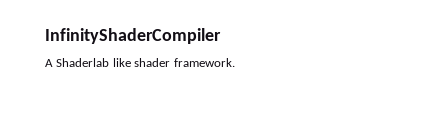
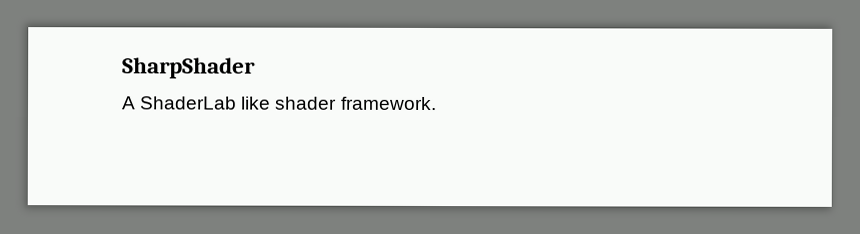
- InfinityShaderCompiler
+ SharpShader
- A Shaderlab like shader framework.
+ A ShaderLab like shader framework.

